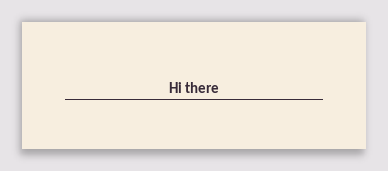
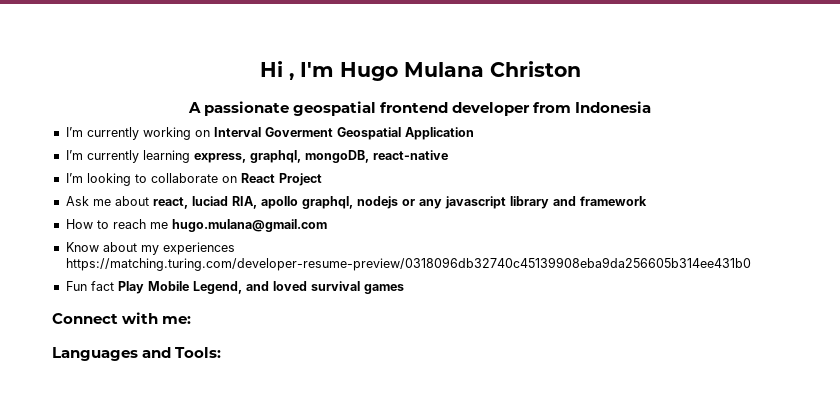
- Hi there
+ Hi , I'm Hugo Mulana Christon
+ A passionate geospatial frontend developer from Indonesia
+ I’m currently working on Interval Goverment Geospatial Application
+ I’m currently learning express, graphql, mongoDB, react-native
+ I’m looking to collaborate on React Project
+ Ask me about react, luciad RIA, apollo graphql, nodejs or any javascript library and framework
+ How to reach me hugo.mulana@gmail.com
+ Know about my experiences https://matching.turing.com/developer-resume-preview/0318096db32740c45139908eba9da256605b314ee431b0
+ Fun fact Play Mobile Legend, and loved survival games
+ Connect with me:
+ Languages and Tools:

